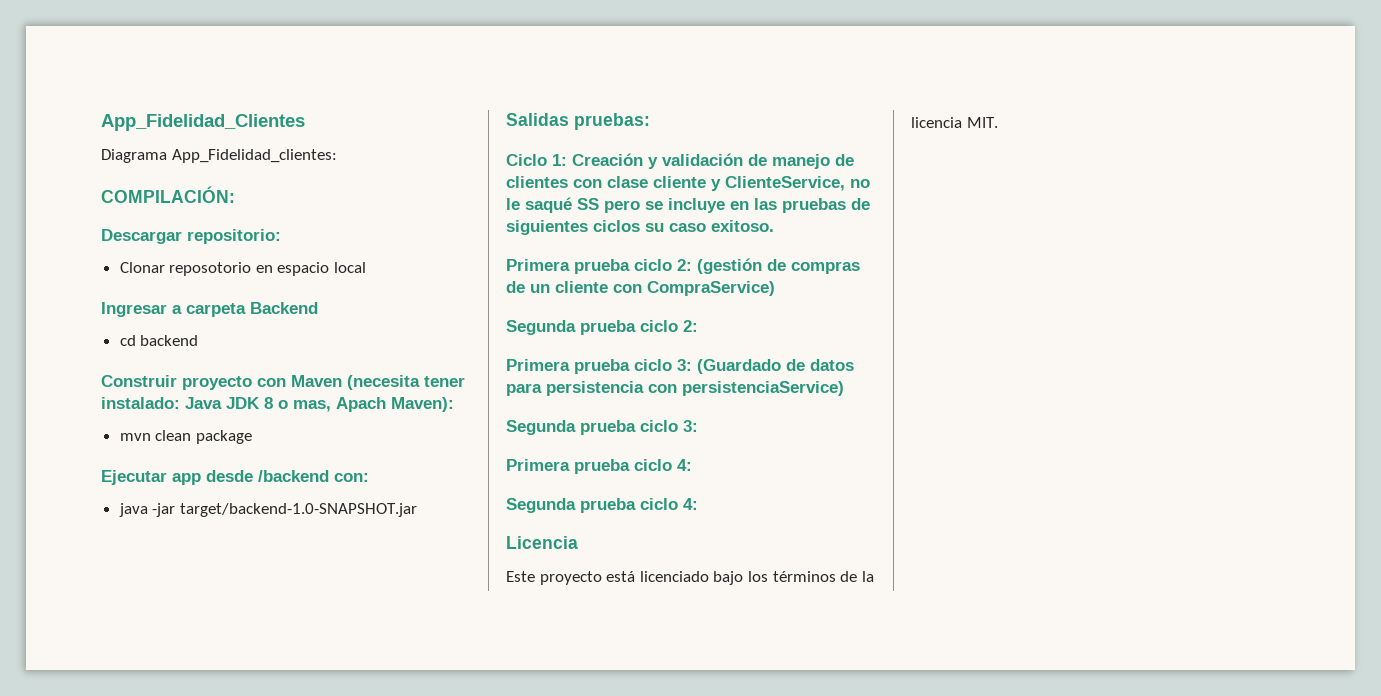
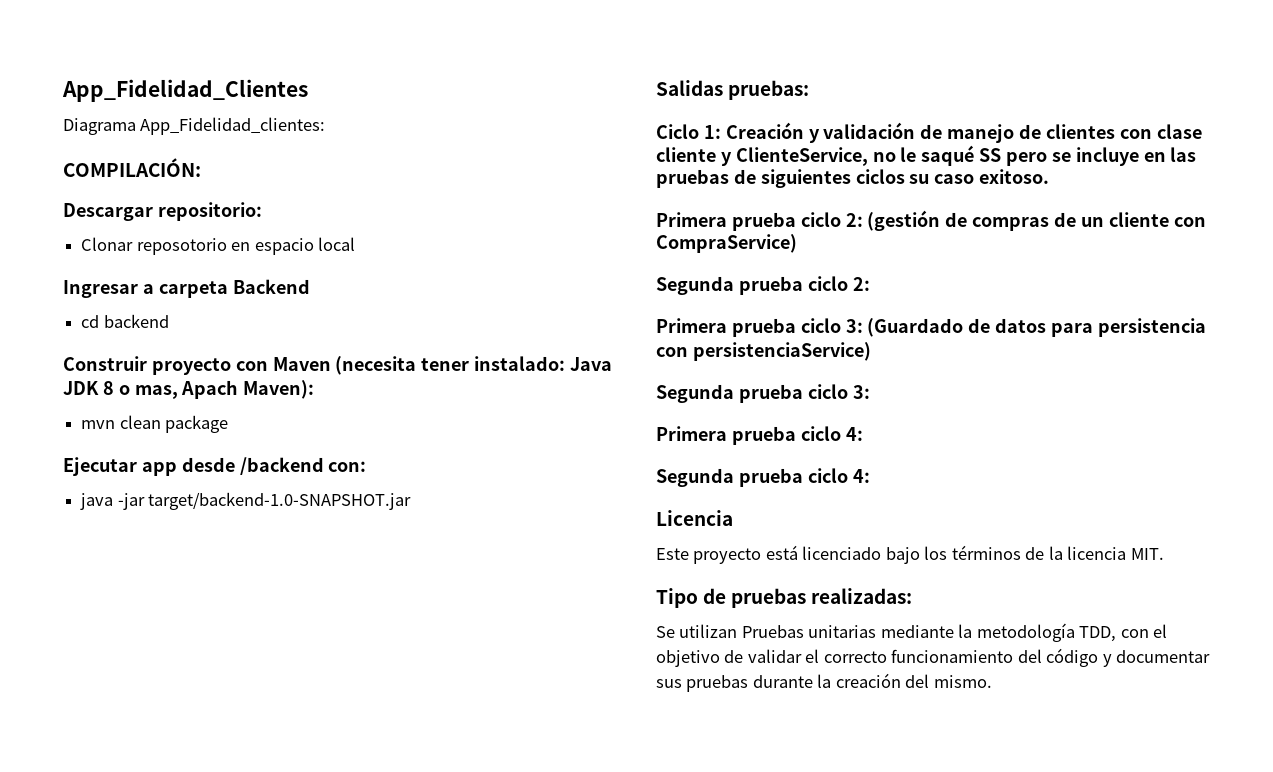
+ Tipo de pruebas realizadas:
+ Se utilizan Pruebas unitarias mediante la metodología TDD, con el objetivo de validar el correcto funcionamiento del código y documentar sus pruebas durante la creación del mismo.

